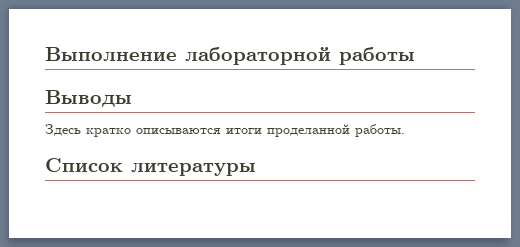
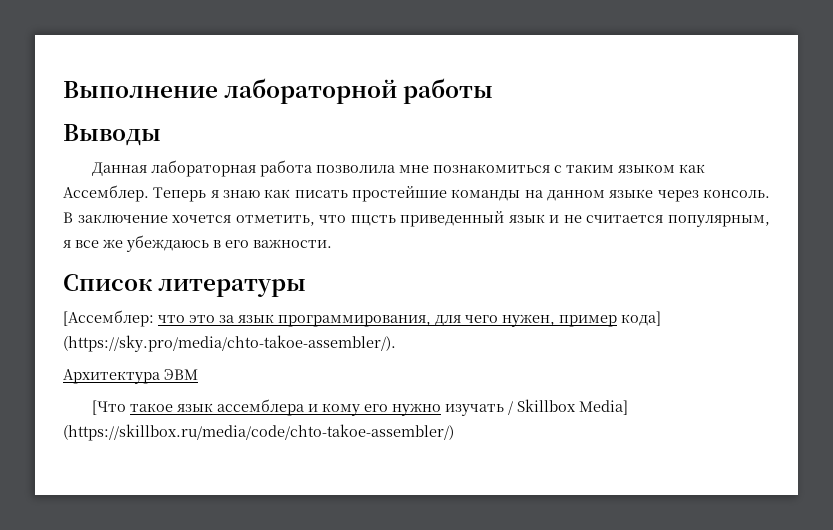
- Здесь кратко описываются итоги проделанной работы.
+ Данная лабораторная работа позволила мне познакомиться с таким языком как Ассемблер. Теперь я знаю как писать простейшие команды на данном языке через консоль. В заключение хочется отметить, что пцсть приведенный язык и не считается популярным, я все же убеждаюсь в его важности.
  Список литературы
+ [Ассемблер: что это за язык программирования, для чего нужен, пример кода] (https://sky.pro/media/chto-takoe-assembler/).
+ Архитектура ЭВМ
+ [Что такое язык ассемблера и кому его нужно изучать / Skillbox Media] (https://skillbox.ru/media/code/chto-takoe-assembler/)

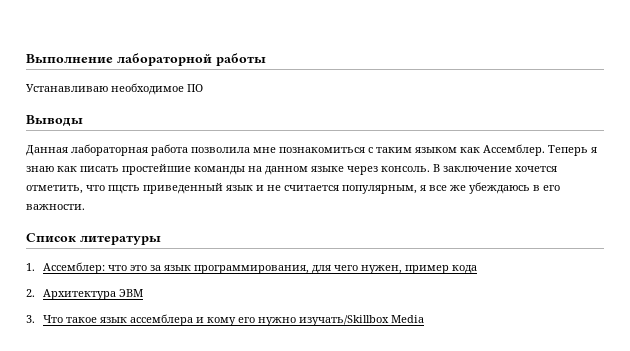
+ Устанавливаю необходимое ПО
- [Ассемблер: что это за язык программирования, для чего нужен, пример кода] (https://sky.pro/media/chto-takoe-assembler/).
- Архитектура ЭВМ
+ 1. Ассемблер: что это за язык программирования, для чего нужен, пример кода
+ 2. Архитектура ЭВМ
- [Что такое язык ассемблера и кому его нужно изучать / Skillbox Media] (https://skillbox.ru/media/code/chto-takoe-assembler/)
+ 3. Что такое язык ассемблера и кому его нужно изучать/Skillbox Media

